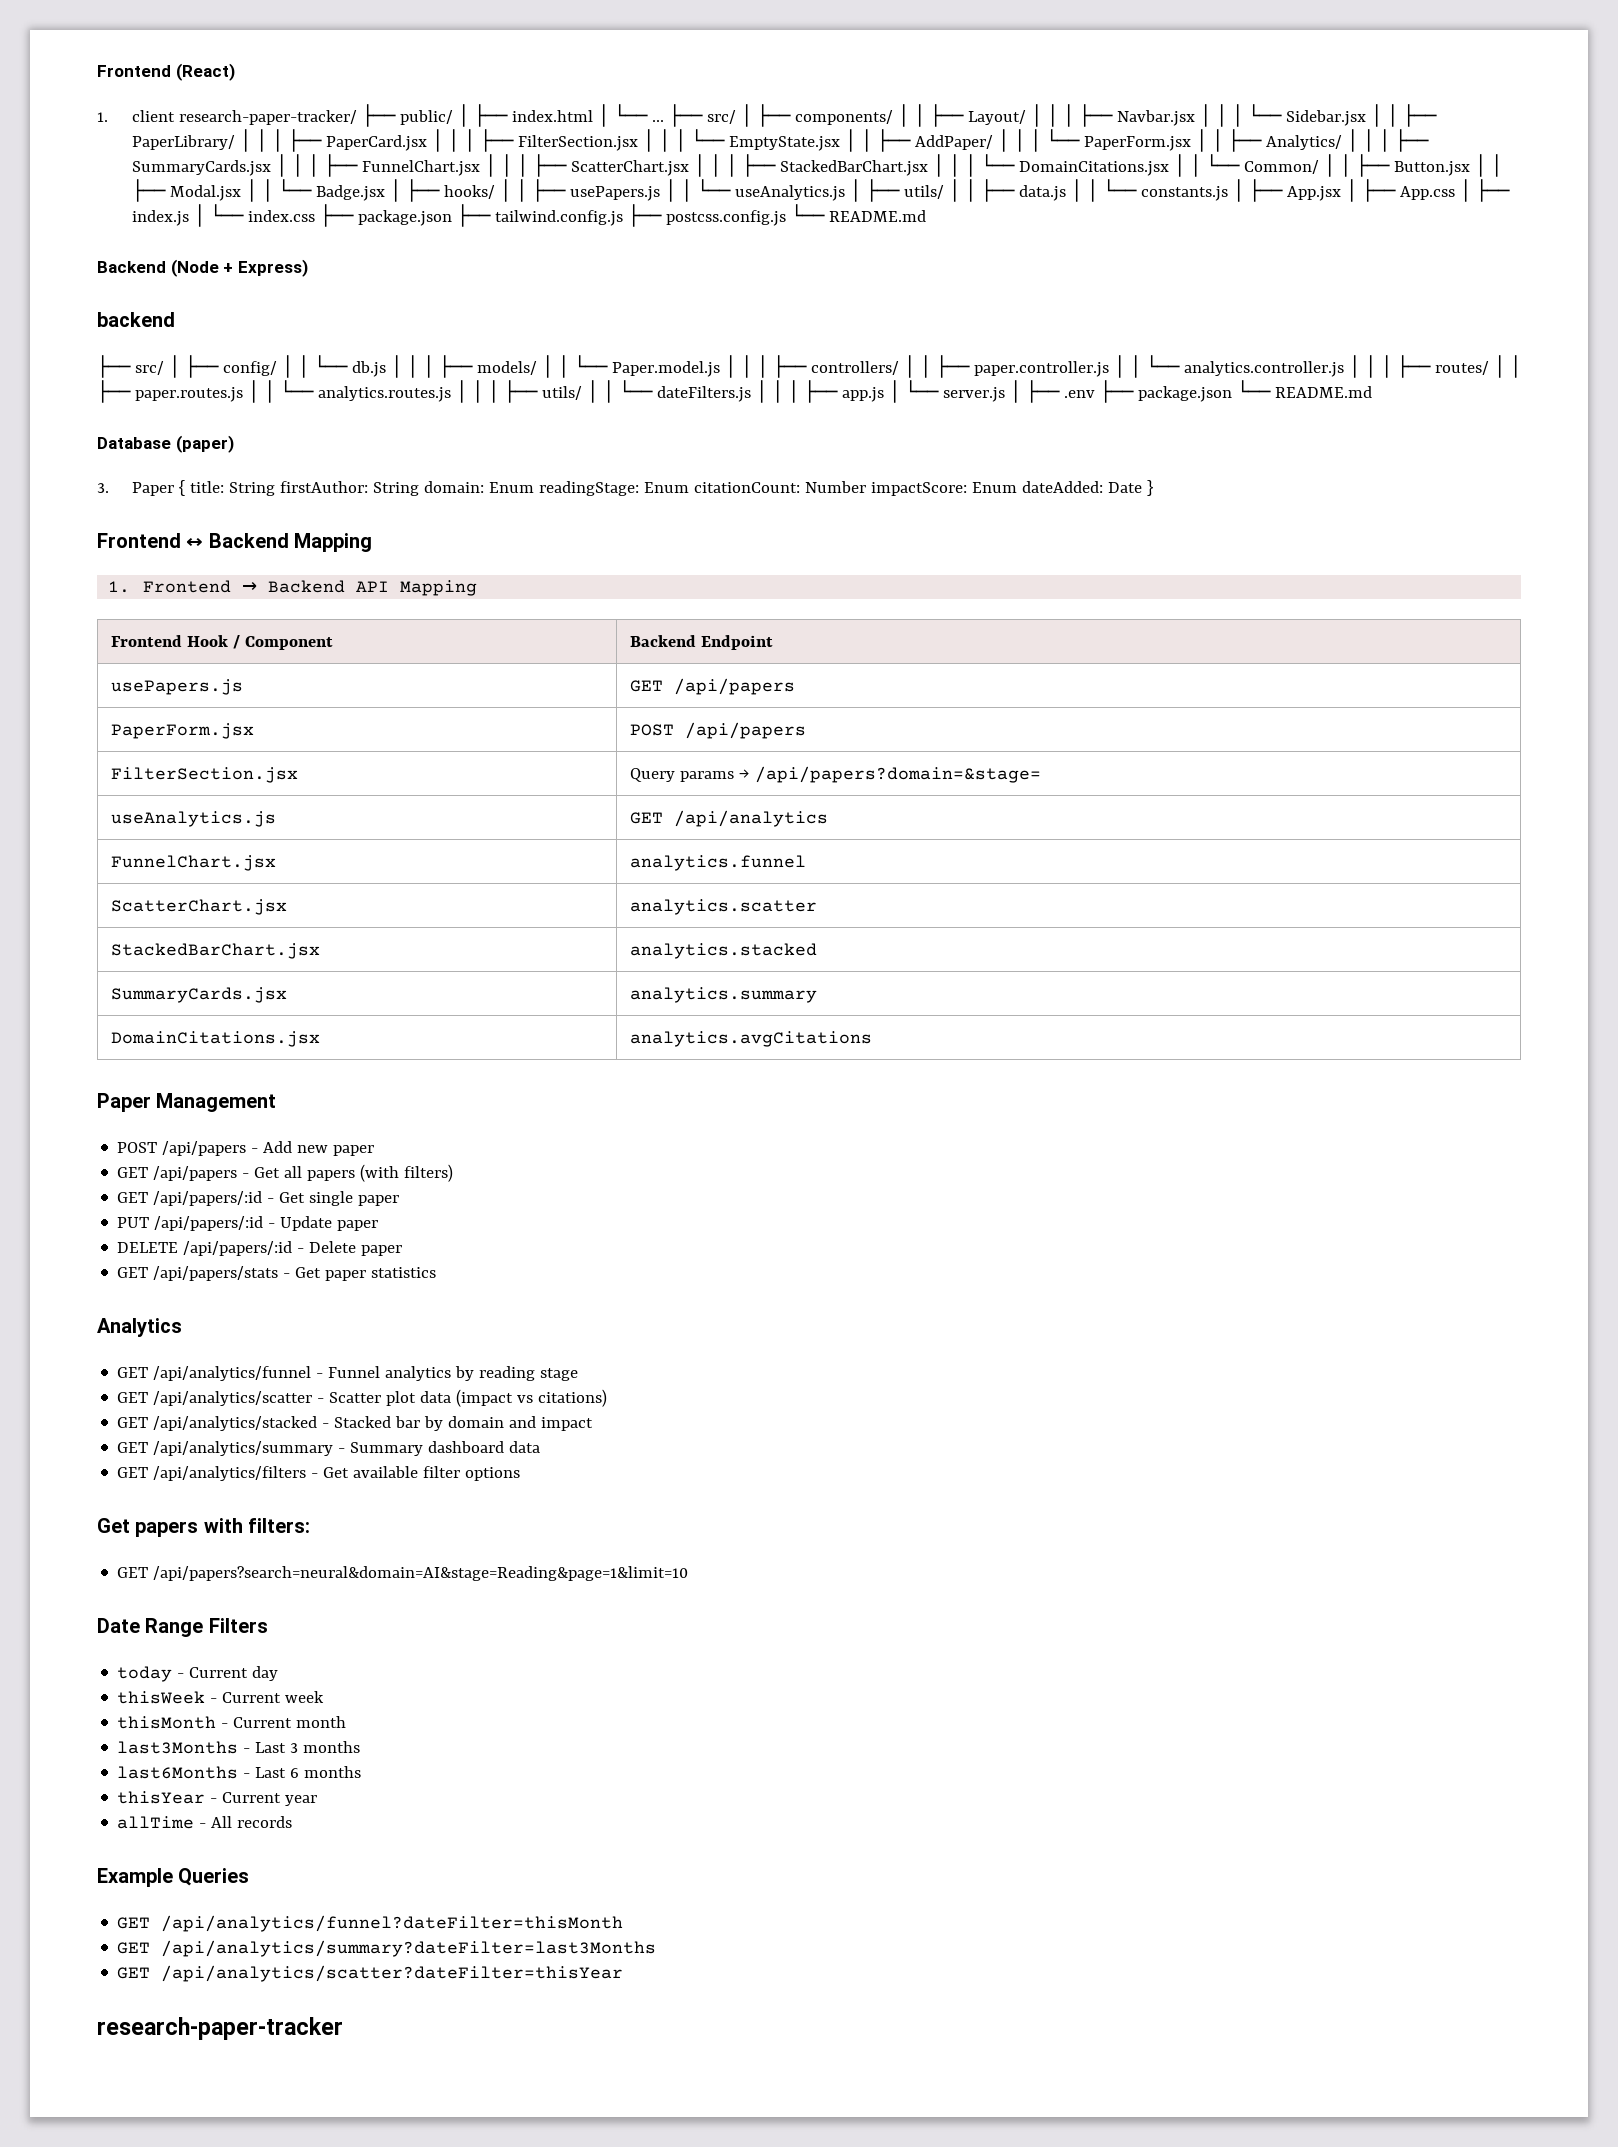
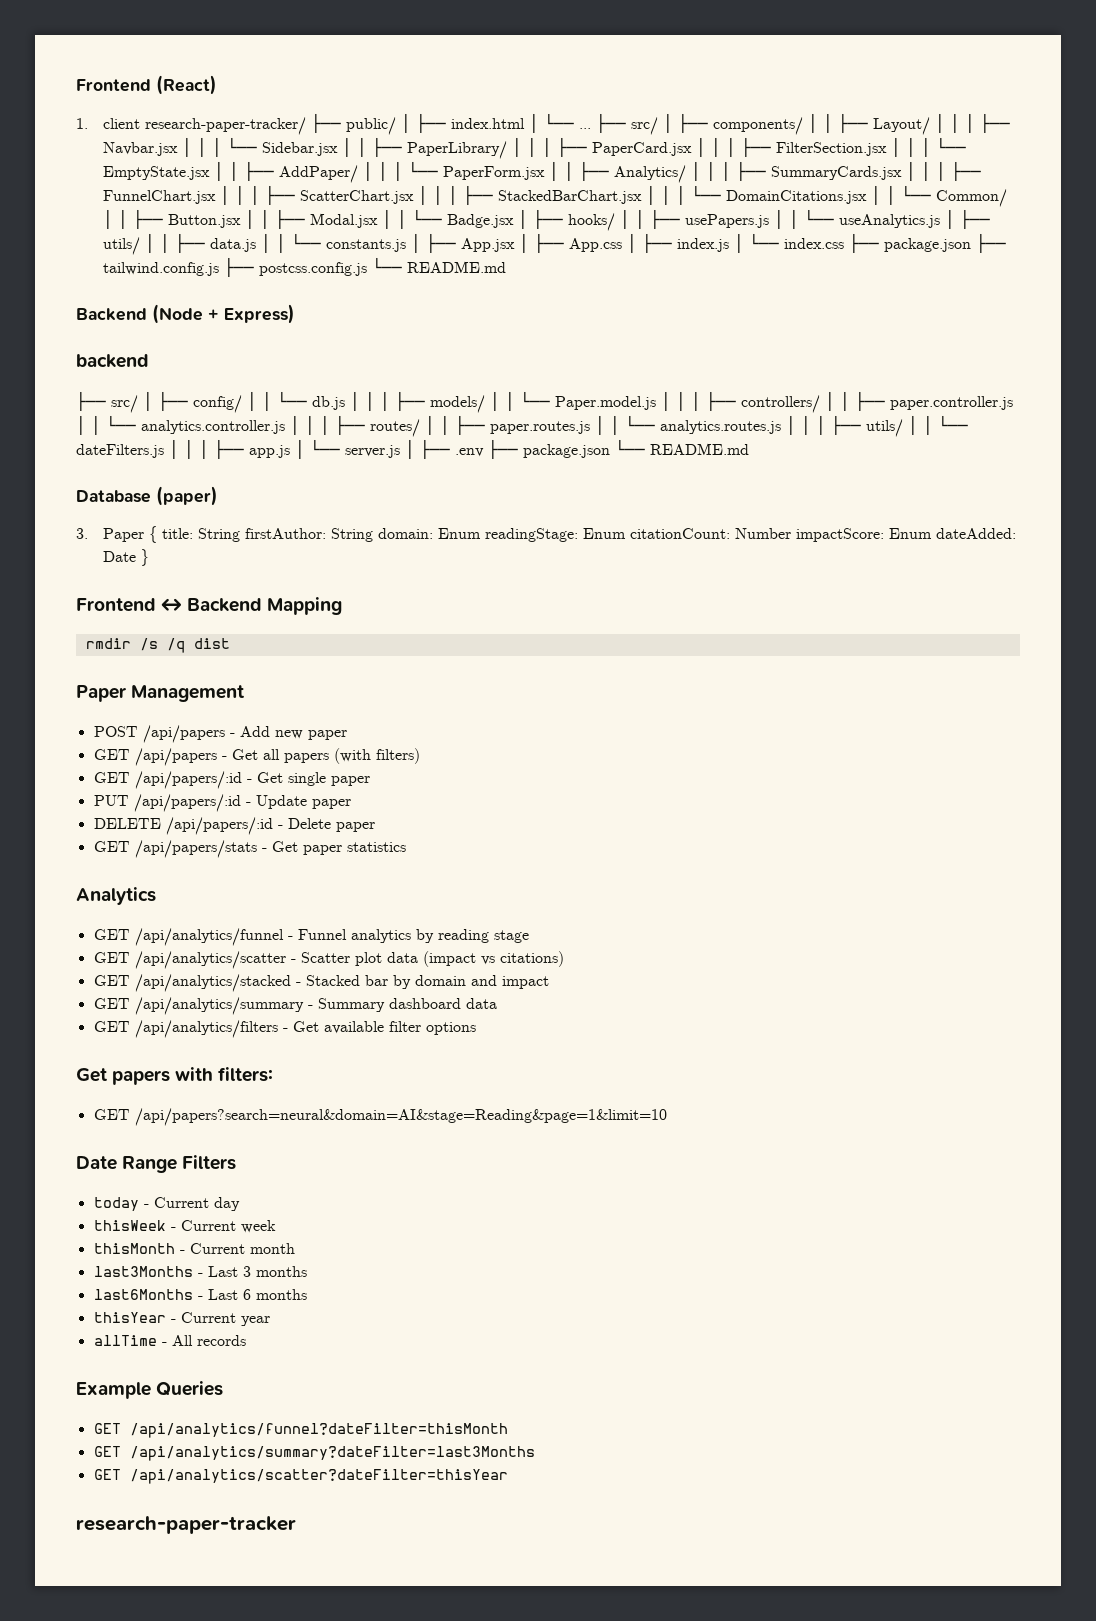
- 1. Frontend → Backend API Mapping
- Frontend Hook / Component | Backend Endpoint
- usePapers.js | GET /api/papers
- PaperForm.jsx | POST /api/papers
- FilterSection.jsx | Query params → /api/papers?domain=&stage=
- useAnalytics.js | GET /api/analytics
- FunnelChart.jsx | analytics.funnel
- ScatterChart.jsx | analytics.scatter
- StackedBarChart.jsx | analytics.stacked
- SummaryCards.jsx | analytics.summary
- DomainCitations.jsx | analytics.avgCitations
+ rmdir /s /q dist

